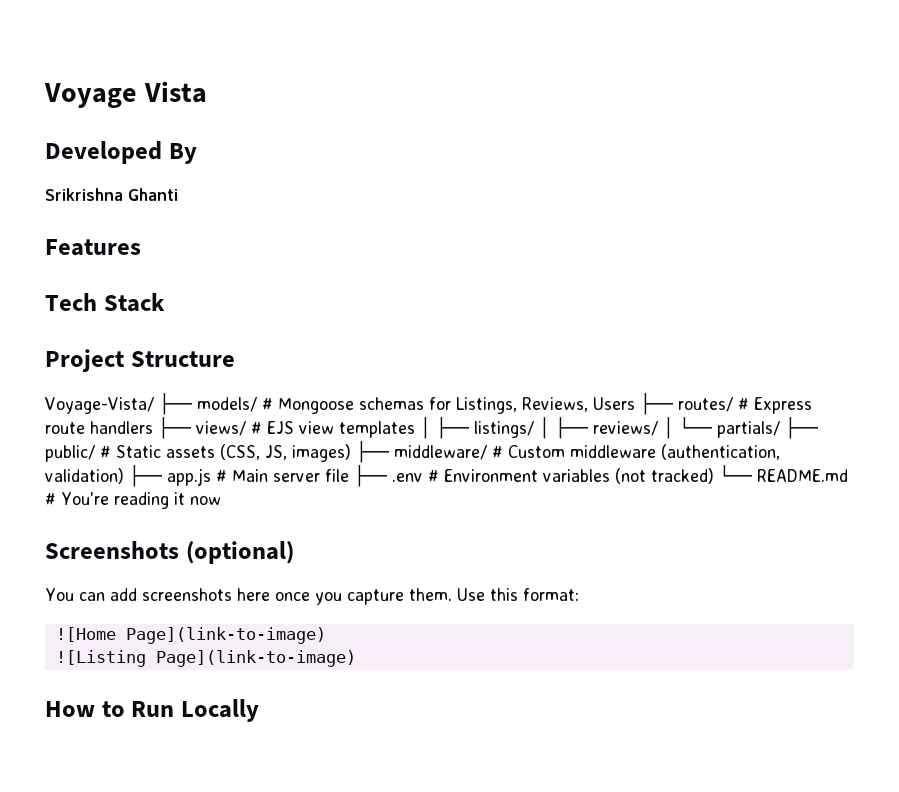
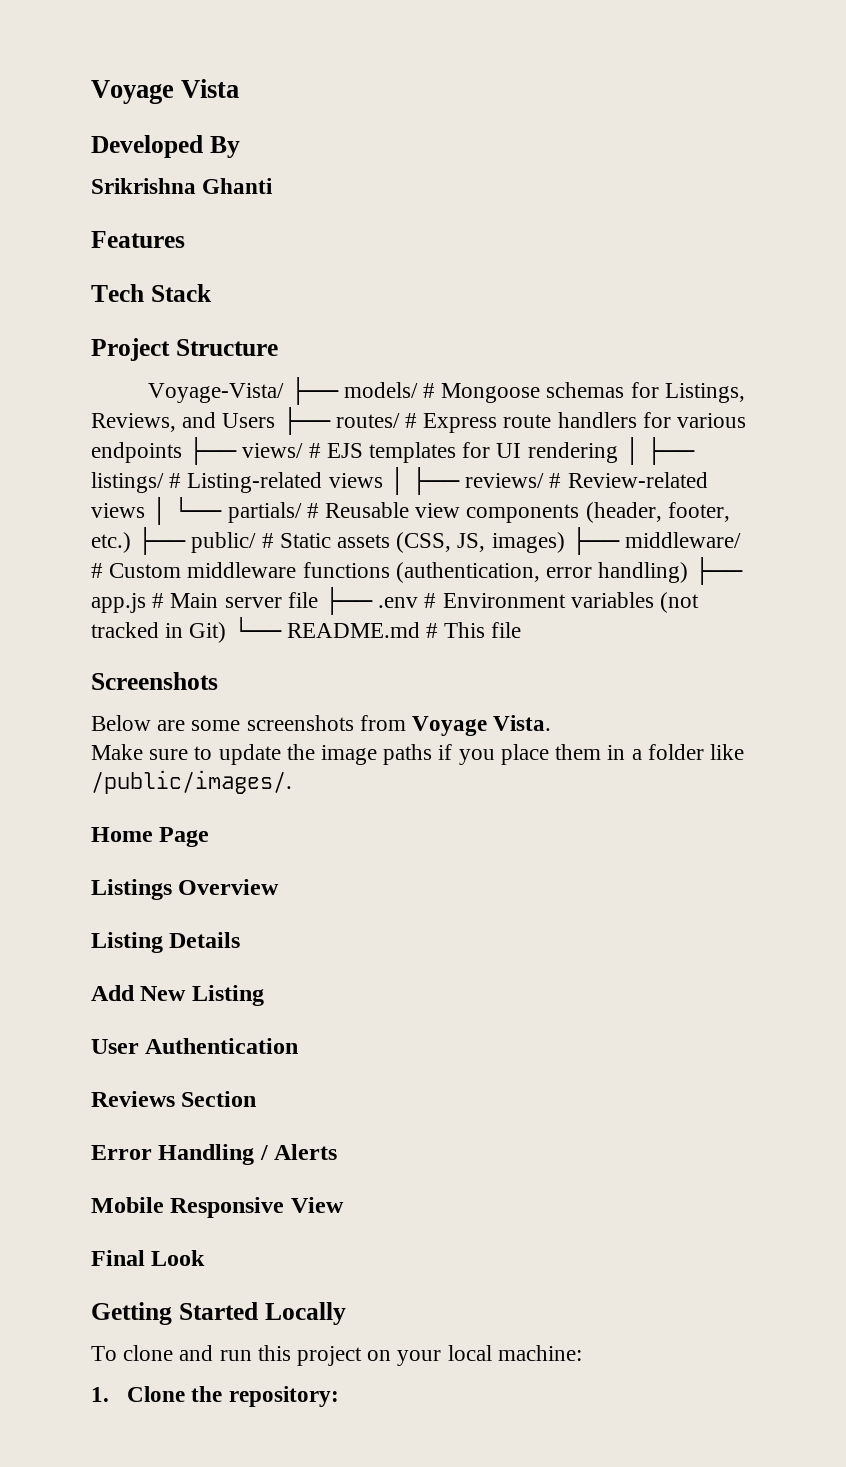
- Voyage-Vista/ ├── models/ # Mongoose schemas for Listings, Reviews, Users ├── routes/ # Express route handlers ├── views/ # EJS view templates │ ├── listings/ │ ├── reviews/ │ └── partials/ ├── public/ # Static assets (CSS, JS, images) ├── middleware/ # Custom middleware (authentication, validation) ├── app.js # Main server file ├── .env # Environment variables (not tracked) └── README.md # You're reading it now
- Screenshots (optional)
- You can add screenshots here once you capture them. Use this format:
- ![Home Page](link-to-image)
- ![Listing Page](link-to-image)
- How to Run Locally
+ Voyage-Vista/ ├── models/ # Mongoose schemas for Listings, Reviews, and Users ├── routes/ # Express route handlers for various endpoints ├── views/ # EJS templates for UI rendering │ ├── listings/ # Listing-related views │ ├── reviews/ # Review-related views │ └── partials/ # Reusable view components (header, footer, etc.) ├── public/ # Static assets (CSS, JS, images) ├── middleware/ # Custom middleware functions (authentication, error handling) ├── app.js # Main server file ├── .env # Environment variables (not tracked in Git) └── README.md # This file
+ Screenshots
+ Below are some screenshots from Voyage Vista.
+ Make sure to update the image paths if you place them in a folder like /public/images/.
+ Home Page
+ Listings Overview
+ Listing Details
+ Add New Listing
+ User Authentication
+ Reviews Section
+ Error Handling / Alerts
+ Mobile Responsive View
+ Final Look
+ Getting Started Locally
+ To clone and run this project on your local machine:
+ 1. Clone the repository:

